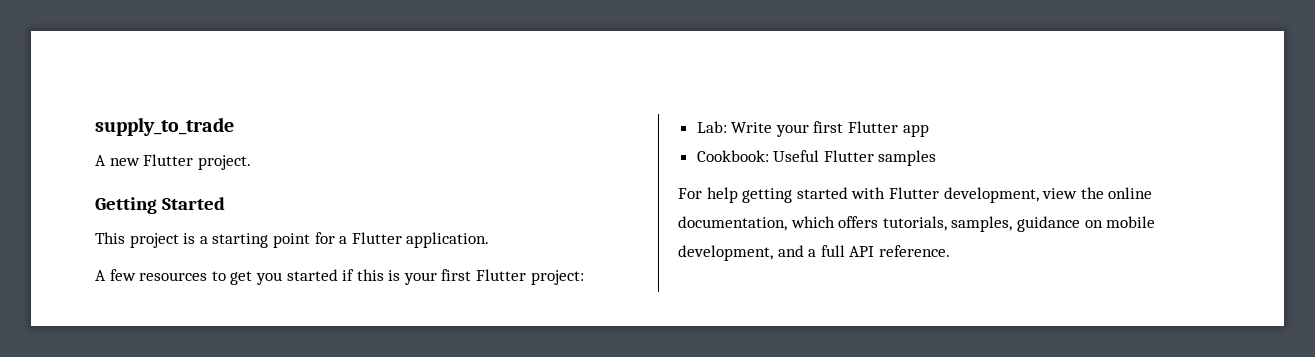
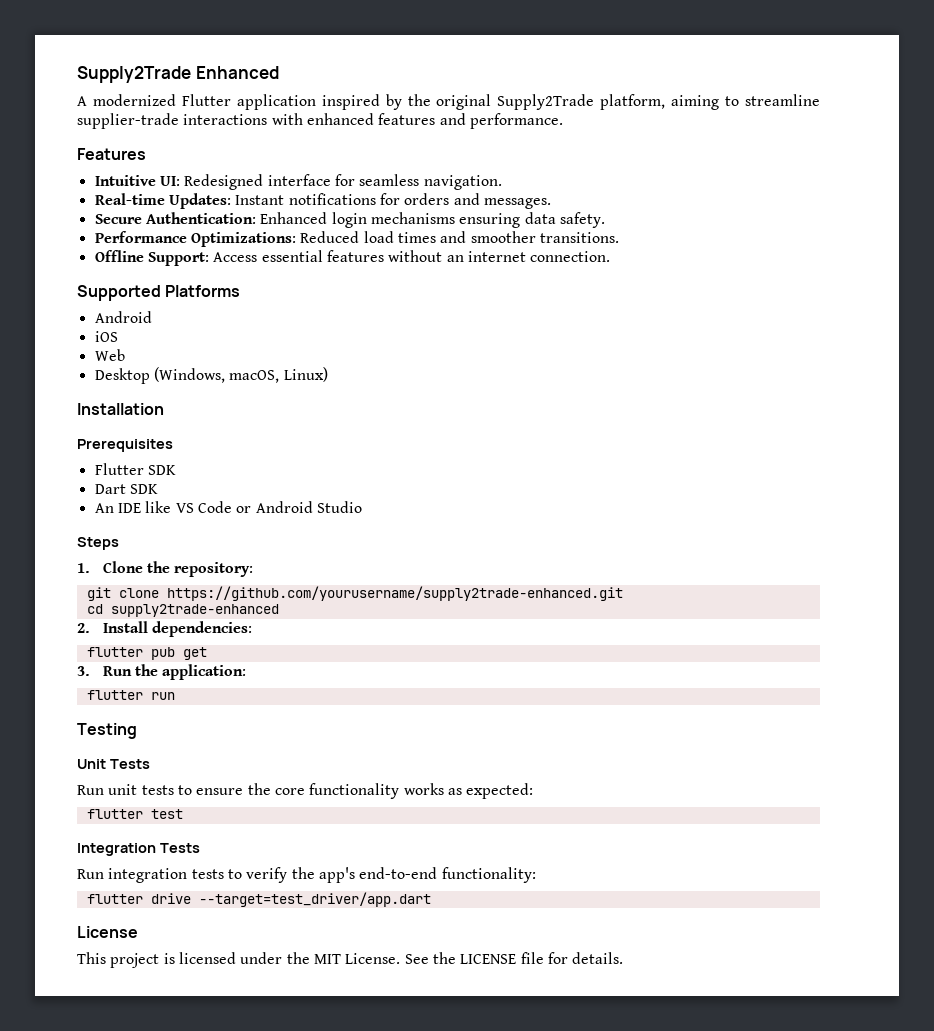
- supply_to_trade
- A new Flutter project.
- Getting Started
- This project is a starting point for a Flutter application.
- A few resources to get you started if this is your first Flutter project:
- Lab: Write your first Flutter app
- Cookbook: Useful Flutter samples
- For help getting started with Flutter development, view the online documentation, which offers tutorials, samples, guidance on mobile development, and a full API reference.
+ Supply2Trade Enhanced
+ A modernized Flutter application inspired by the original Supply2Trade platform, aiming to streamline supplier-trade interactions with enhanced features and performance.
+ Features
+ Intuitive UI: Redesigned interface for seamless navigation.
+ Real-time Updates: Instant notifications for orders and messages.
+ Secure Authentication: Enhanced login mechanisms ensuring data safety.
+ Performance Optimizations: Reduced load times and smoother transitions.
+ Offline Support: Access essential features without an internet connection.
+ Supported Platforms
+ Android
+ iOS
+ Web
+ Desktop (Windows, macOS, Linux)
+ Installation
+ Prerequisites
+ Flutter SDK
+ Dart SDK
+ An IDE like VS Code or Android Studio
+ Steps
+ 1. Clone the repository:
+ git clone https://github.com/yourusername/supply2trade-enhanced.git
+ cd supply2trade-enhanced
+ 2. Install dependencies:
+ flutter pub get
+ 3. Run the application:
+ flutter run
+ Testing
+ Unit Tests
+ Run unit tests to ensure the core functionality works as expected:
+ flutter test
+ Integration Tests
+ Run integration tests to verify the app's end-to-end functionality:
+ flutter drive --target=test_driver/app.dart
+ License
+ This project is licensed under the MIT License. See the LICENSE file for details.

